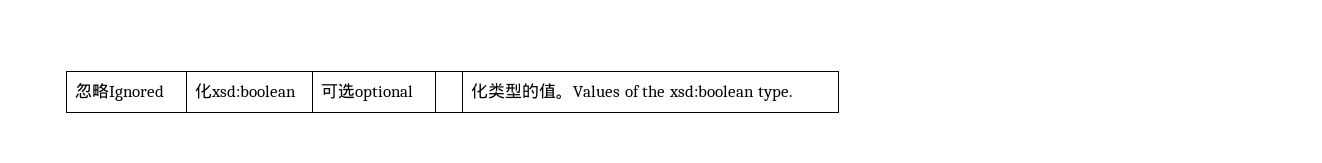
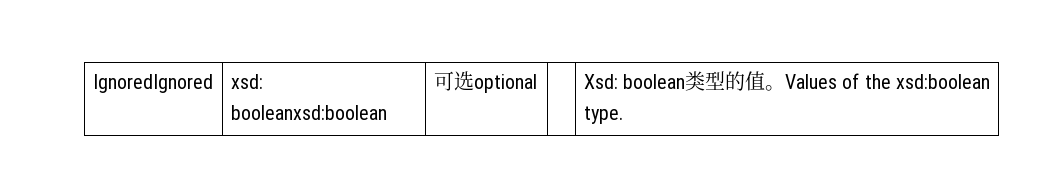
- 忽略Ignored | 化xsd:boolean | 可选optional | | 化类型的值。Values of the xsd:boolean type.
+ IgnoredIgnored | xsd: booleanxsd:boolean | 可选optional | | Xsd: boolean类型的值。Values of the xsd:boolean type.

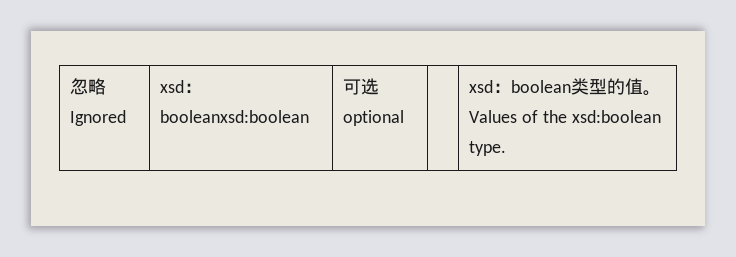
- IgnoredIgnored | xsd: booleanxsd:boolean | 可选optional | | Xsd: boolean类型的值。Values of the xsd:boolean type.
+ 忽略Ignored | xsd：booleanxsd:boolean | 可选optional | | xsd：boolean类型的值。Values of the xsd:boolean type.

